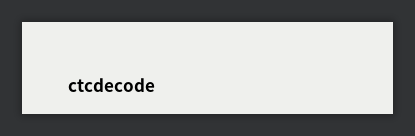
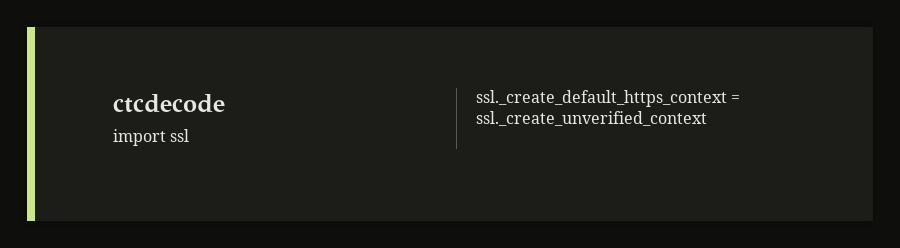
+ import ssl ssl._create_default_https_context = ssl._create_unverified_context

